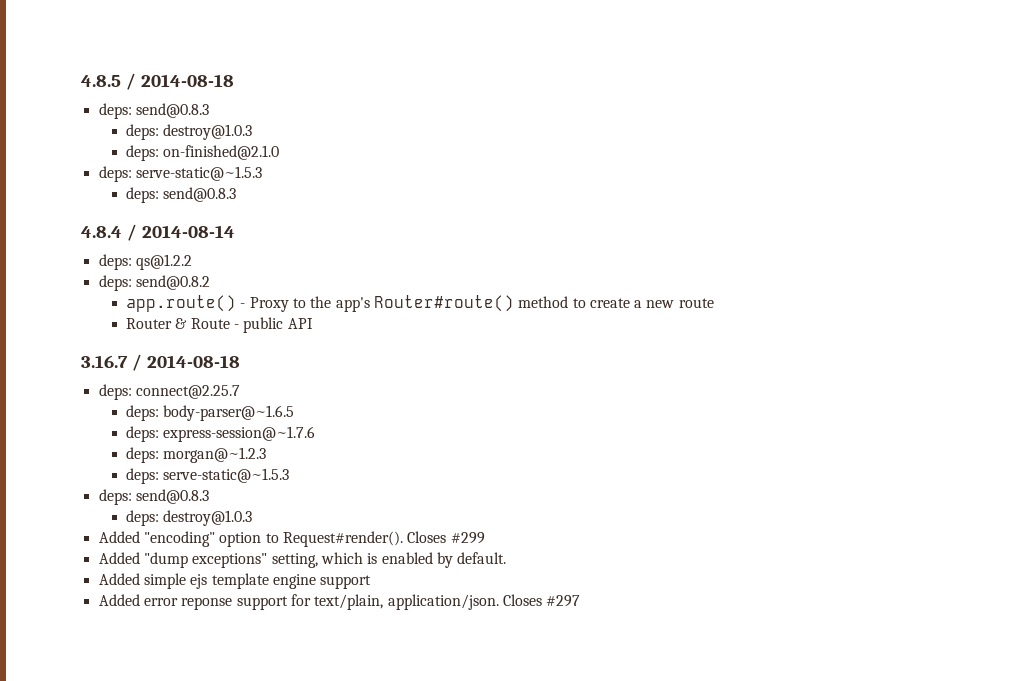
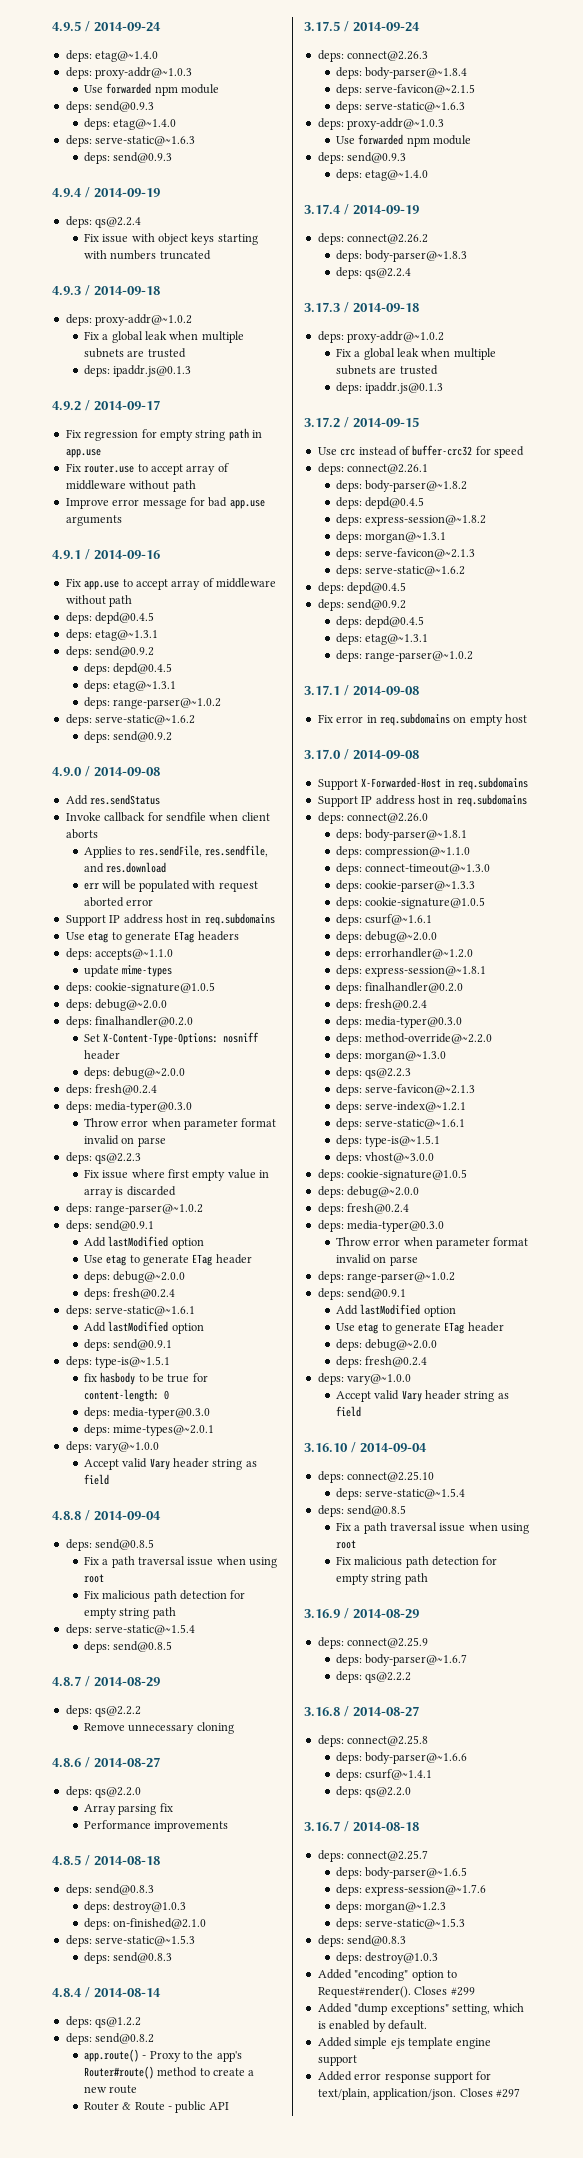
+ 4.9.5 / 2014-09-24
+ deps: etag@~1.4.0
+ deps: proxy-addr@~1.0.3
+ Use forwarded npm module
+ deps: send@0.9.3
+ deps: etag@~1.4.0
+ deps: serve-static@~1.6.3
+ deps: send@0.9.3
+ 4.9.4 / 2014-09-19
+ deps: qs@2.2.4
+ Fix issue with object keys starting with numbers truncated
+ 4.9.3 / 2014-09-18
+ deps: proxy-addr@~1.0.2
+ Fix a global leak when multiple subnets are trusted
+ deps: ipaddr.js@0.1.3
+ 4.9.2 / 2014-09-17
+ Fix regression for empty string path in app.use
+ Fix router.use to accept array of middleware without path
+ Improve error message for bad app.use arguments
+ 4.9.1 / 2014-09-16
+ Fix app.use to accept array of middleware without path
+ deps: depd@0.4.5
+ deps: etag@~1.3.1
+ deps: send@0.9.2
+ deps: depd@0.4.5
+ deps: etag@~1.3.1
+ deps: range-parser@~1.0.2
+ deps: serve-static@~1.6.2
+ deps: send@0.9.2
+ 4.9.0 / 2014-09-08
+ Add res.sendStatus
+ Invoke callback for sendfile when client aborts
+ Applies to res.sendFile, res.sendfile, and res.download
+ err will be populated with request aborted error
+ Support IP address host in req.subdomains
+ Use etag to generate ETag headers
+ deps: accepts@~1.1.0
+ update mime-types
+ deps: cookie-signature@1.0.5
+ deps: debug@~2.0.0
+ deps: finalhandler@0.2.0
+ Set X-Content-Type-Options: nosniff header
+ deps: debug@~2.0.0
+ deps: fresh@0.2.4
+ deps: media-typer@0.3.0
+ Throw error when parameter format invalid on parse
+ deps: qs@2.2.3
+ Fix issue where first empty value in array is discarded
+ deps: range-parser@~1.0.2
+ deps: send@0.9.1
+ Add lastModified option
+ Use etag to generate ETag header
+ deps: debug@~2.0.0
+ deps: fresh@0.2.4
+ deps: serve-static@~1.6.1
+ Add lastModified option
+ deps: send@0.9.1
+ deps: type-is@~1.5.1
+ fix hasbody to be true for content-length: 0
+ deps: media-typer@0.3.0
+ deps: mime-types@~2.0.1
+ deps: vary@~1.0.0
+ Accept valid Vary header string as field
+ 4.8.8 / 2014-09-04
+ deps: send@0.8.5
+ Fix a path traversal issue when using root
+ Fix malicious path detection for empty string path
+ deps: serve-static@~1.5.4
+ deps: send@0.8.5
+ 4.8.7 / 2014-08-29
+ deps: qs@2.2.2
+ Remove unnecessary cloning
+ 4.8.6 / 2014-08-27
+ deps: qs@2.2.0
+ Array parsing fix
+ Performance improvements
+ 3.17.5 / 2014-09-24
+ deps: connect@2.26.3
+ deps: body-parser@~1.8.4
+ deps: serve-favicon@~2.1.5
+ deps: serve-static@~1.6.3
+ deps: proxy-addr@~1.0.3
+ Use forwarded npm module
+ deps: send@0.9.3
+ deps: etag@~1.4.0
+ 3.17.4 / 2014-09-19
+ deps: connect@2.26.2
+ deps: body-parser@~1.8.3
+ deps: qs@2.2.4
+ 3.17.3 / 2014-09-18
+ deps: proxy-addr@~1.0.2
+ Fix a global leak when multiple subnets are trusted
+ deps: ipaddr.js@0.1.3
+ 3.17.2 / 2014-09-15
+ Use crc instead of buffer-crc32 for speed
+ deps: connect@2.26.1
+ deps: body-parser@~1.8.2
+ deps: depd@0.4.5
+ deps: express-session@~1.8.2
+ deps: morgan@~1.3.1
+ deps: serve-favicon@~2.1.3
+ deps: serve-static@~1.6.2
+ deps: depd@0.4.5
+ deps: send@0.9.2
+ deps: depd@0.4.5
+ deps: etag@~1.3.1
+ deps: range-parser@~1.0.2
+ 3.17.1 / 2014-09-08
+ Fix error in req.subdomains on empty host
+ 3.17.0 / 2014-09-08
+ Support X-Forwarded-Host in req.subdomains
+ Support IP address host in req.subdomains
+ deps: connect@2.26.0
+ deps: body-parser@~1.8.1
+ deps: compression@~1.1.0
+ deps: connect-timeout@~1.3.0
+ deps: cookie-parser@~1.3.3
+ deps: cookie-signature@1.0.5
+ deps: csurf@~1.6.1
+ deps: debug@~2.0.0
+ deps: errorhandler@~1.2.0
+ deps: express-session@~1.8.1
+ deps: finalhandler@0.2.0
+ deps: fresh@0.2.4
+ deps: media-typer@0.3.0
+ deps: method-override@~2.2.0
+ deps: morgan@~1.3.0
+ deps: qs@2.2.3
+ deps: serve-favicon@~2.1.3
+ deps: serve-index@~1.2.1
+ deps: serve-static@~1.6.1
+ deps: type-is@~1.5.1
+ deps: vhost@~3.0.0
+ deps: cookie-signature@1.0.5
+ deps: debug@~2.0.0
+ deps: fresh@0.2.4
+ deps: media-typer@0.3.0
+ Throw error when parameter format invalid on parse
+ deps: range-parser@~1.0.2
+ deps: send@0.9.1
+ Add lastModified option
+ Use etag to generate ETag header
+ deps: debug@~2.0.0
+ deps: fresh@0.2.4
+ deps: vary@~1.0.0
+ Accept valid Vary header string as field
+ 3.16.10 / 2014-09-04
+ deps: connect@2.25.10
+ deps: serve-static@~1.5.4
+ deps: send@0.8.5
+ Fix a path traversal issue when using root
+ Fix malicious path detection for empty string path
+ 3.16.9 / 2014-08-29
+ deps: connect@2.25.9
+ deps: body-parser@~1.6.7
+ deps: qs@2.2.2
+ 3.16.8 / 2014-08-27
+ deps: connect@2.25.8
+ deps: body-parser@~1.6.6
+ deps: csurf@~1.4.1
+ deps: qs@2.2.0
- Added error reponse support for text/plain, application/json.
+ Added error response support for text/plain, application/json.

